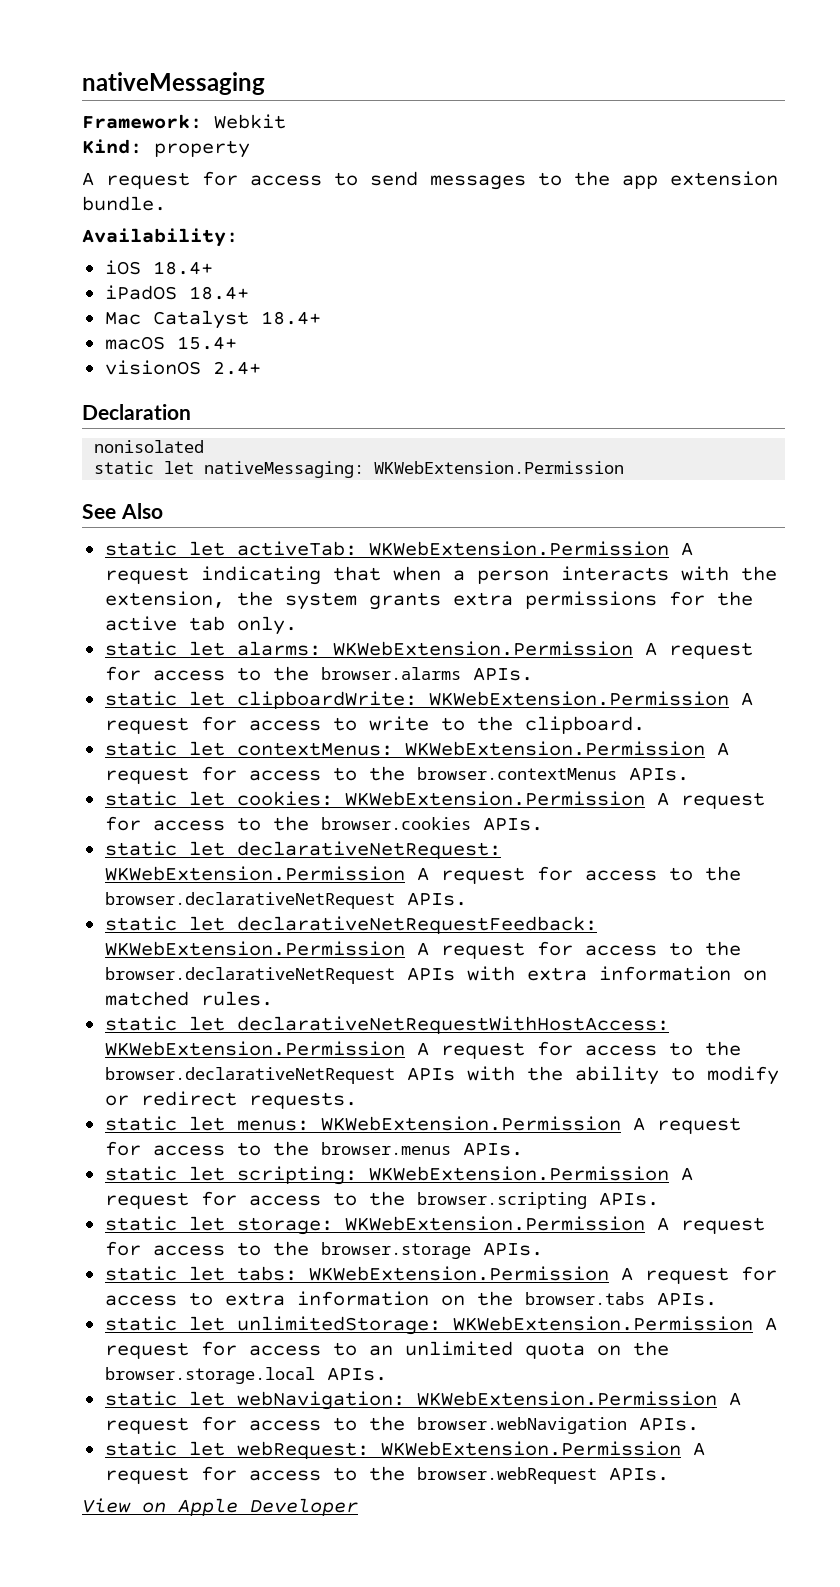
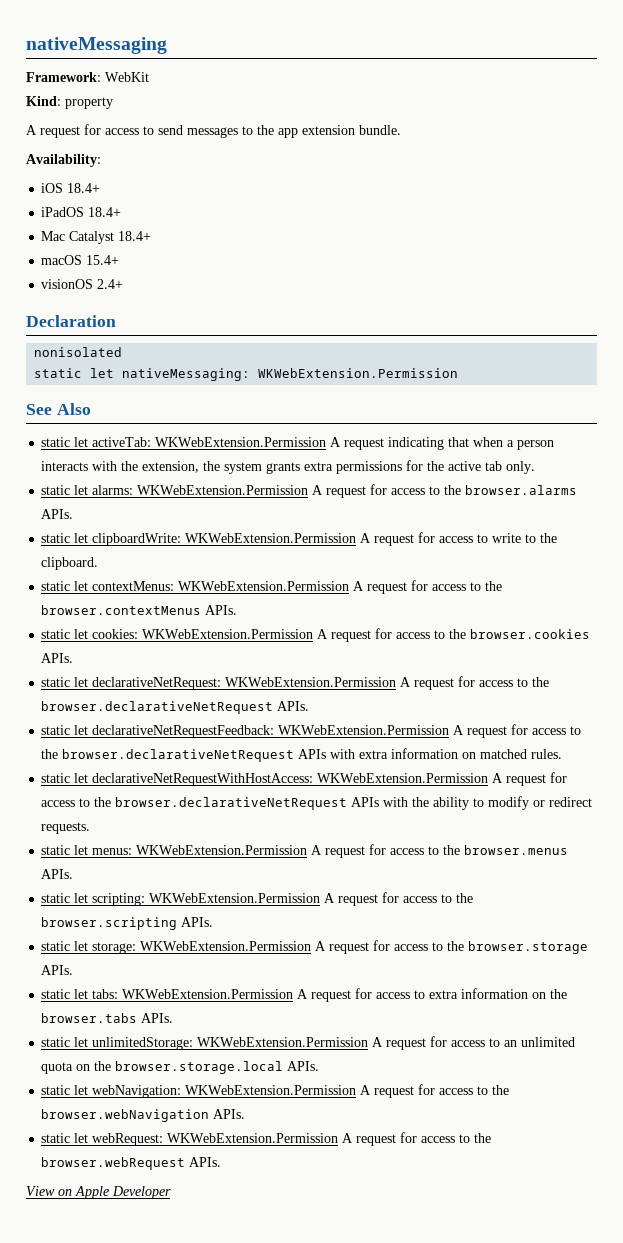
- Framework: Webkit
+ Framework: WebKit

